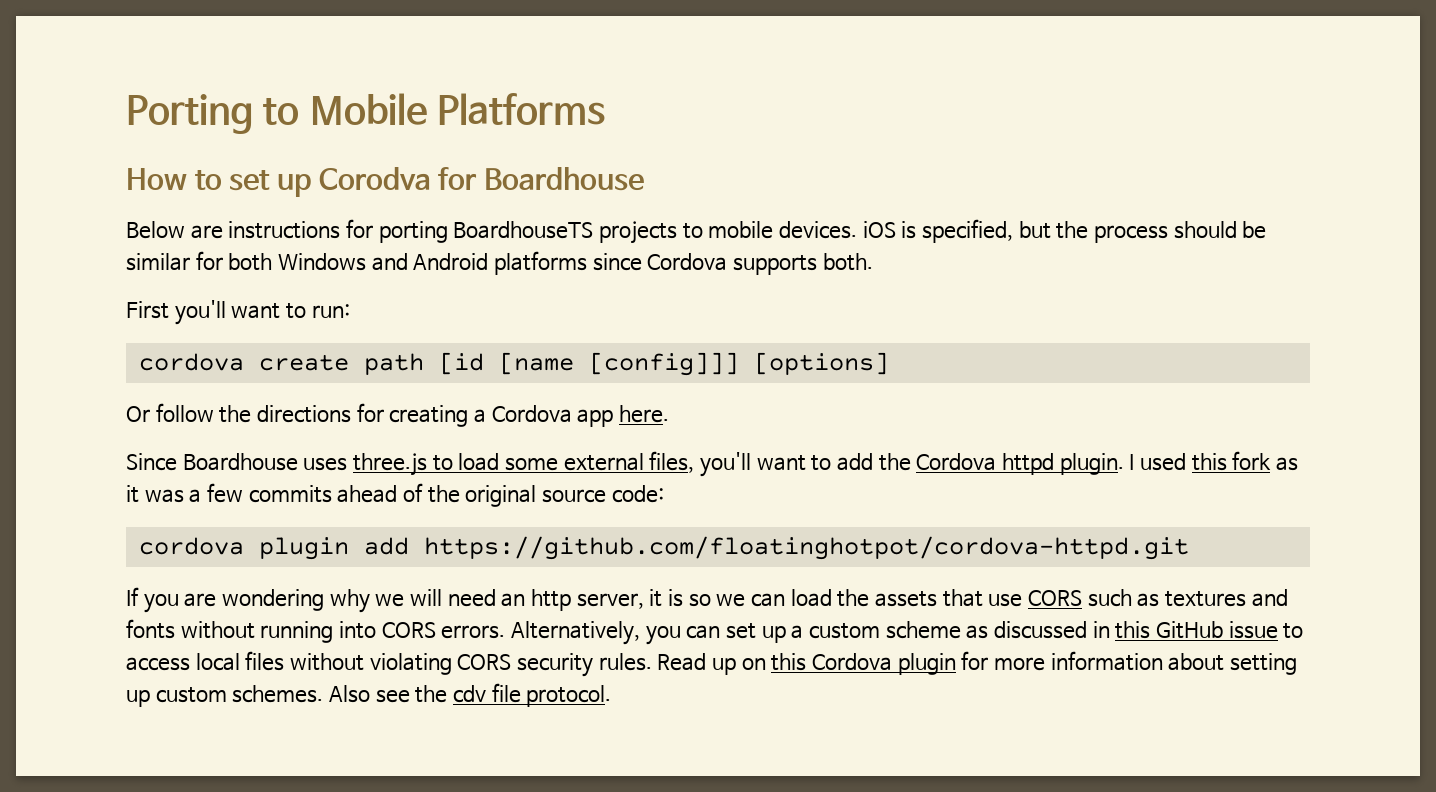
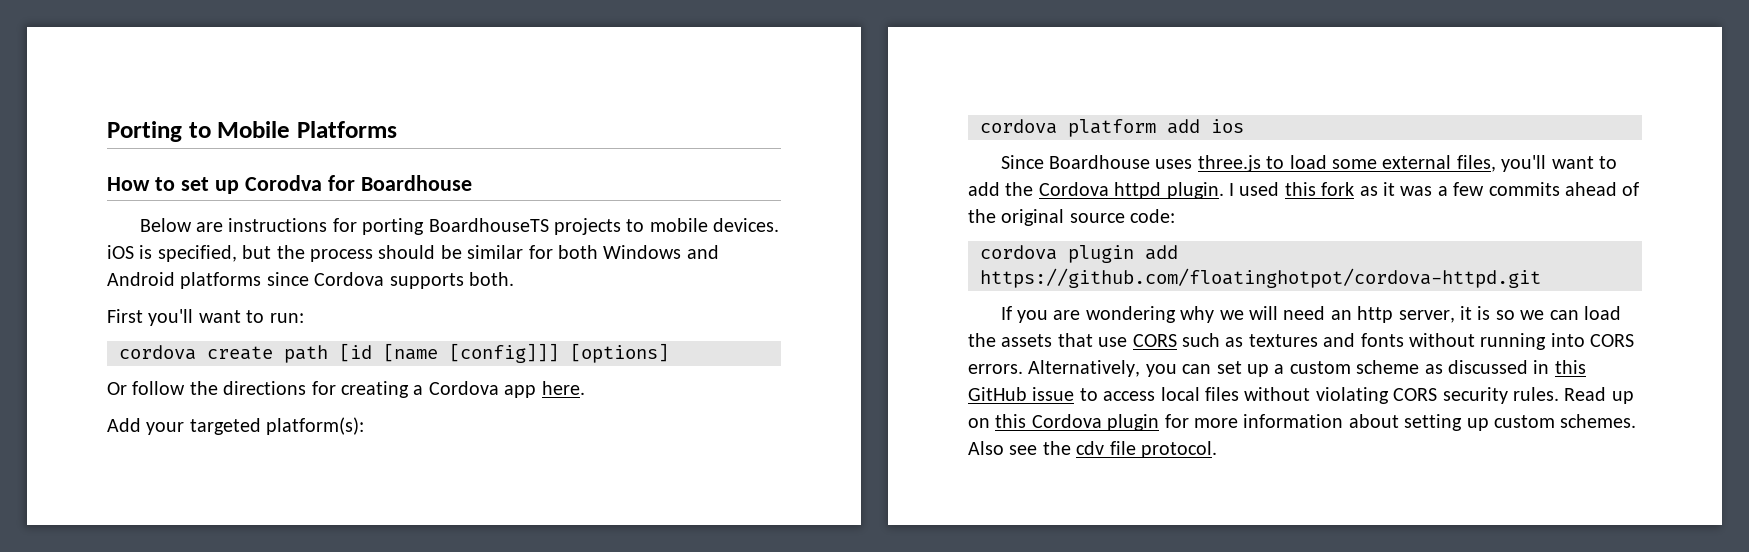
+ Add your targeted platform(s):
+ cordova platform add ios

